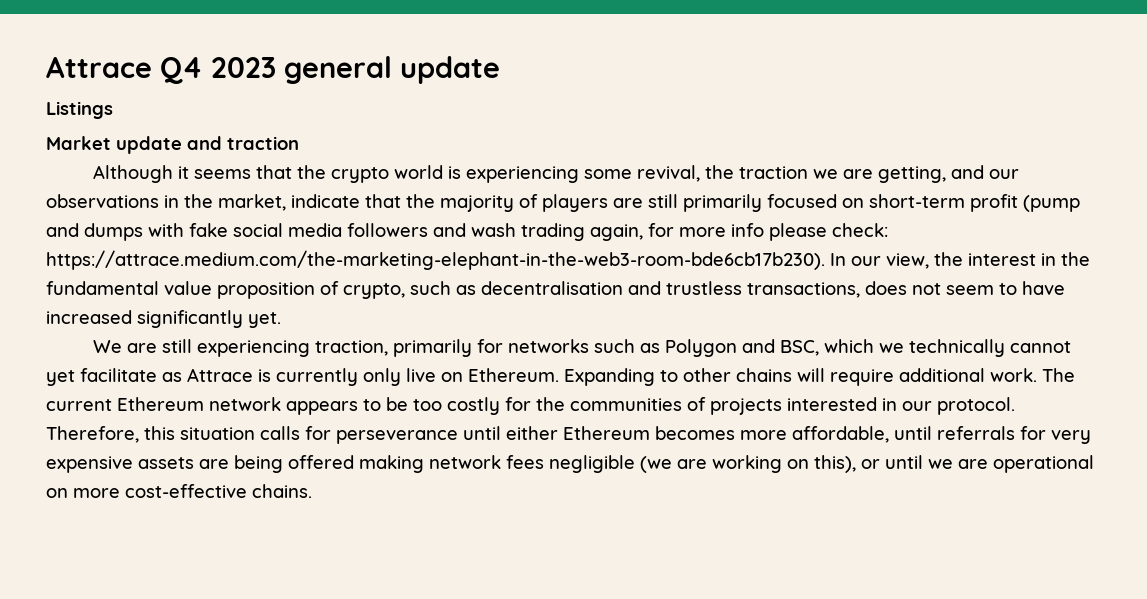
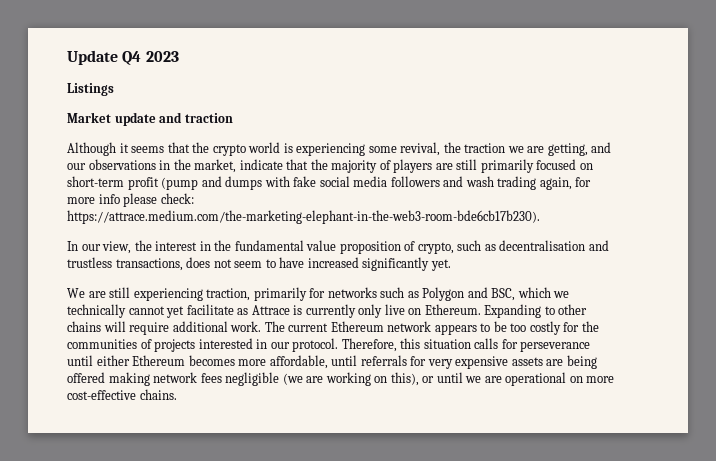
- Attrace Q4 2023 general update
+ Update Q4 2023
- https://attrace.medium.com/the-marketing-elephant-in-the-web3-room-bde6cb17b230). In our view, the interest in the fundamental value proposition of crypto, such as decentralisation and trustless transactions, does not seem to have increased significantly yet.
+ https://attrace.medium.com/the-marketing-elephant-in-the-web3-room-bde6cb17b230).
+ In our view, the interest in the fundamental value proposition of crypto, such as decentralisation and trustless transactions, does not seem to have increased significantly yet.

